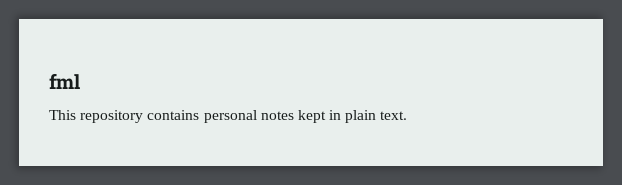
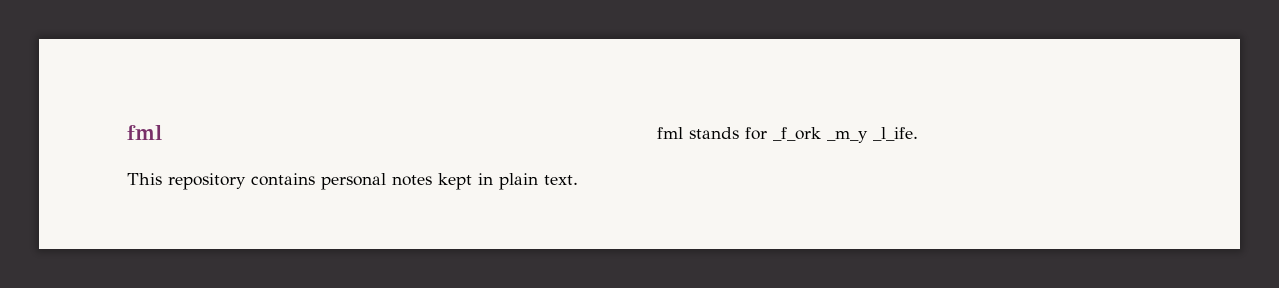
+ fml stands for _f_ork _m_y _l_ife.

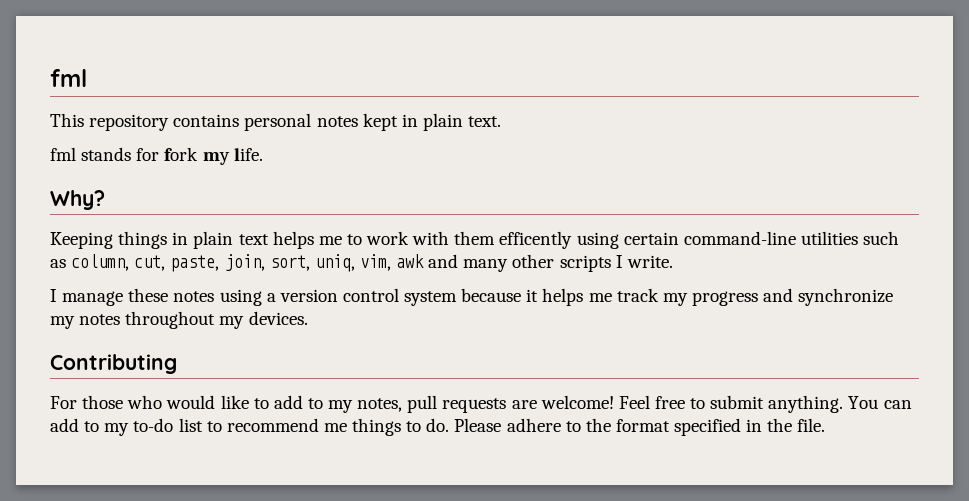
- fml stands for _f_ork _m_y _l_ife.
+ fml stands for fork my life.
+ Why?
+ Keeping things in plain text helps me to work with them efficently using certain command-line utilities such as column, cut, paste, join, sort, uniq, vim, awk and many other scripts I write.
+ I manage these notes using a version control system because it helps me track my progress and synchronize my notes throughout my devices.
+ Contributing
+ For those who would like to add to my notes, pull requests are welcome! Feel free to submit anything. You can add to my to-do list to recommend me things to do. Please adhere to the format specified in the file.

